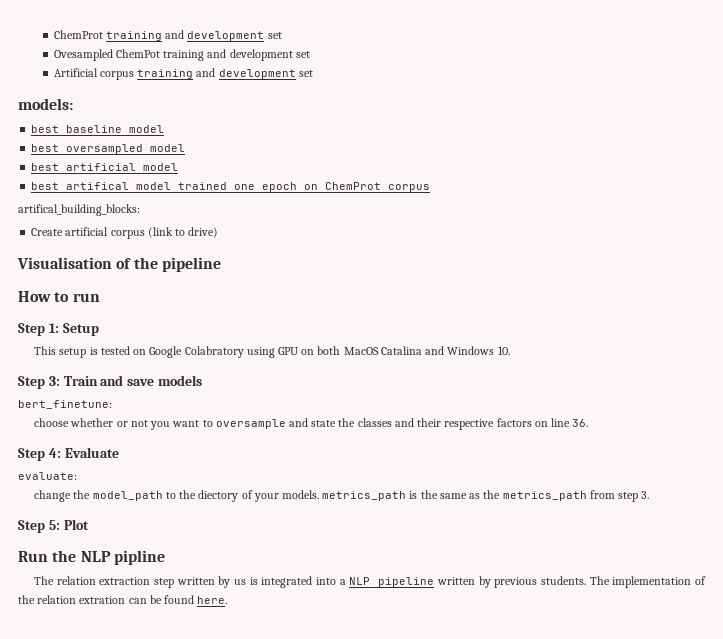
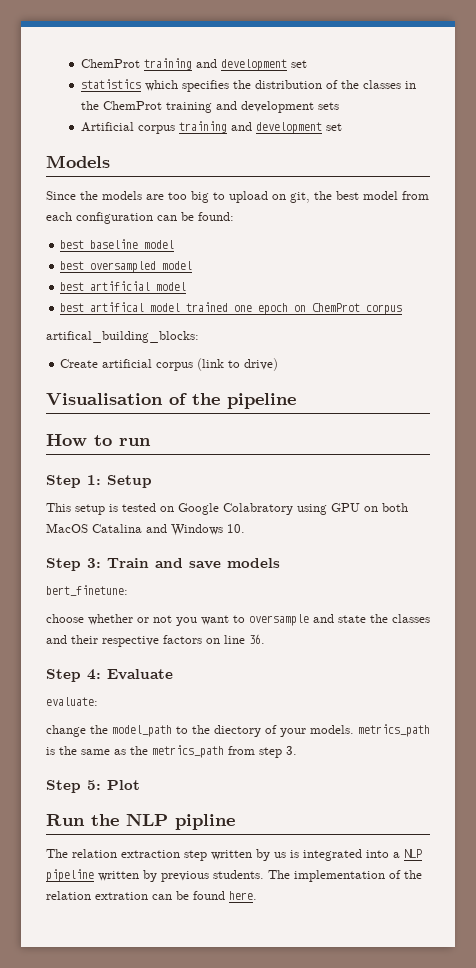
- Ovesampled ChemPot training and development set
+ statistics which specifies the distribution of the classes in the ChemProt training and development sets
- models:
+ Models
+ Since the models are too big to upload on git, the best model from each configuration can be found:

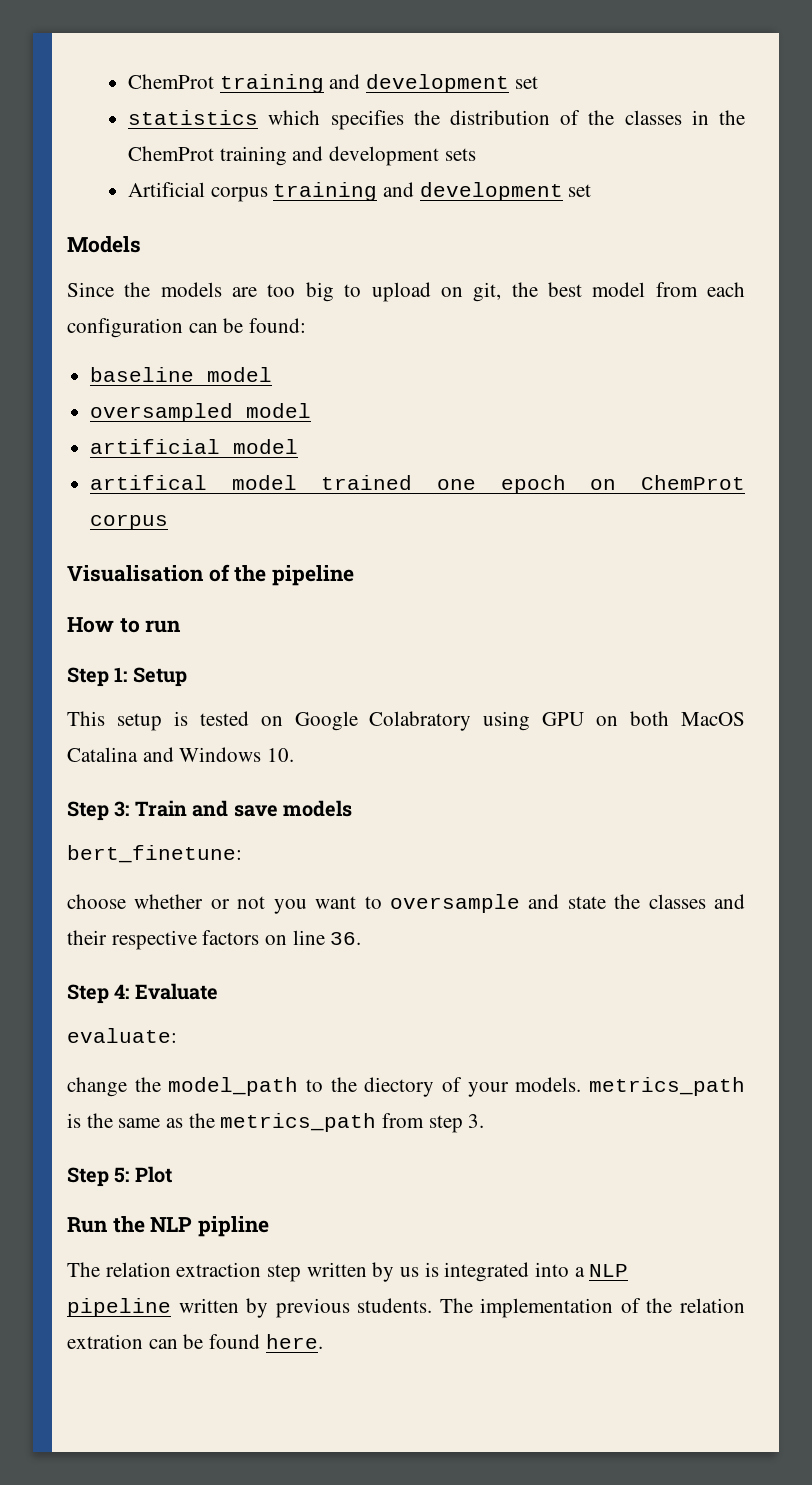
- best baseline model
+ baseline model
- best oversampled model
+ oversampled model
- best artificial model
+ artificial model
- best artifical model trained one epoch on ChemProt corpus
+ artifical model trained one epoch on ChemProt corpus
- artifical_building_blocks:
- Create artificial corpus (link to drive)

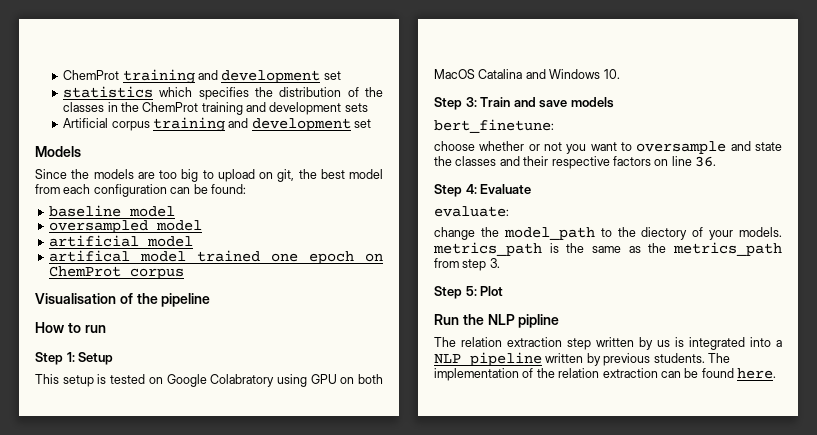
- The implementation of the relation extration can be found here.
+ The implementation of the relation extraction can be found here.

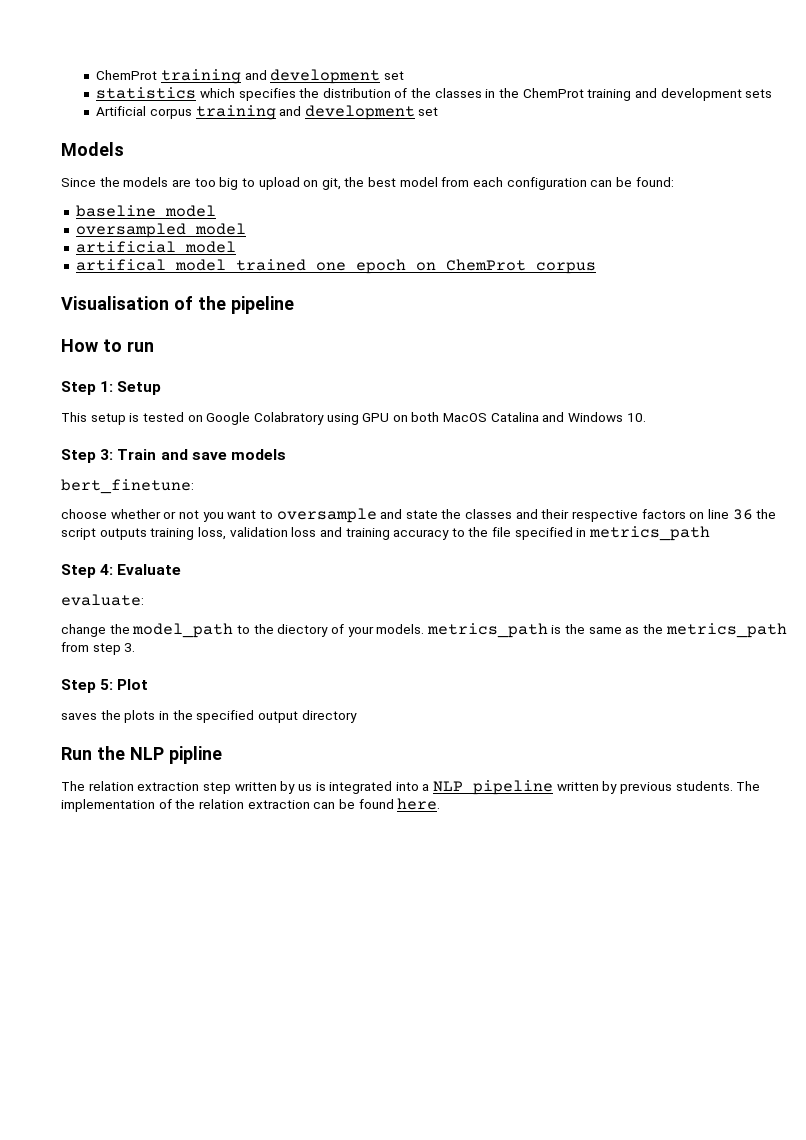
- choose whether or not you want to oversample and state the classes and their respective factors on line 36.
+ choose whether or not you want to oversample and state the classes and their respective factors on line 36 the script outputs training loss, validation loss and training accuracy to the file specified in metrics_path
+ saves the plots in the specified output directory

